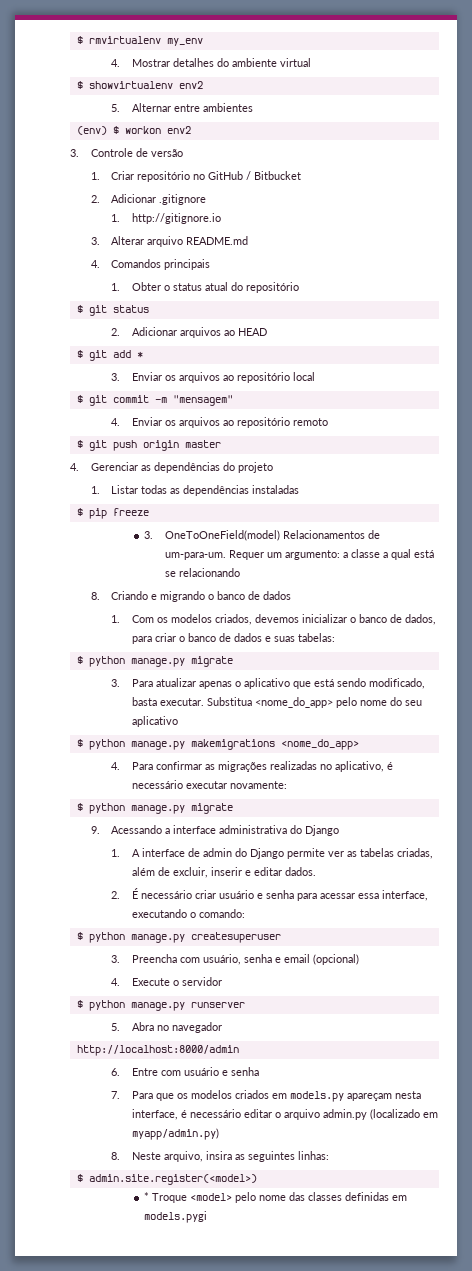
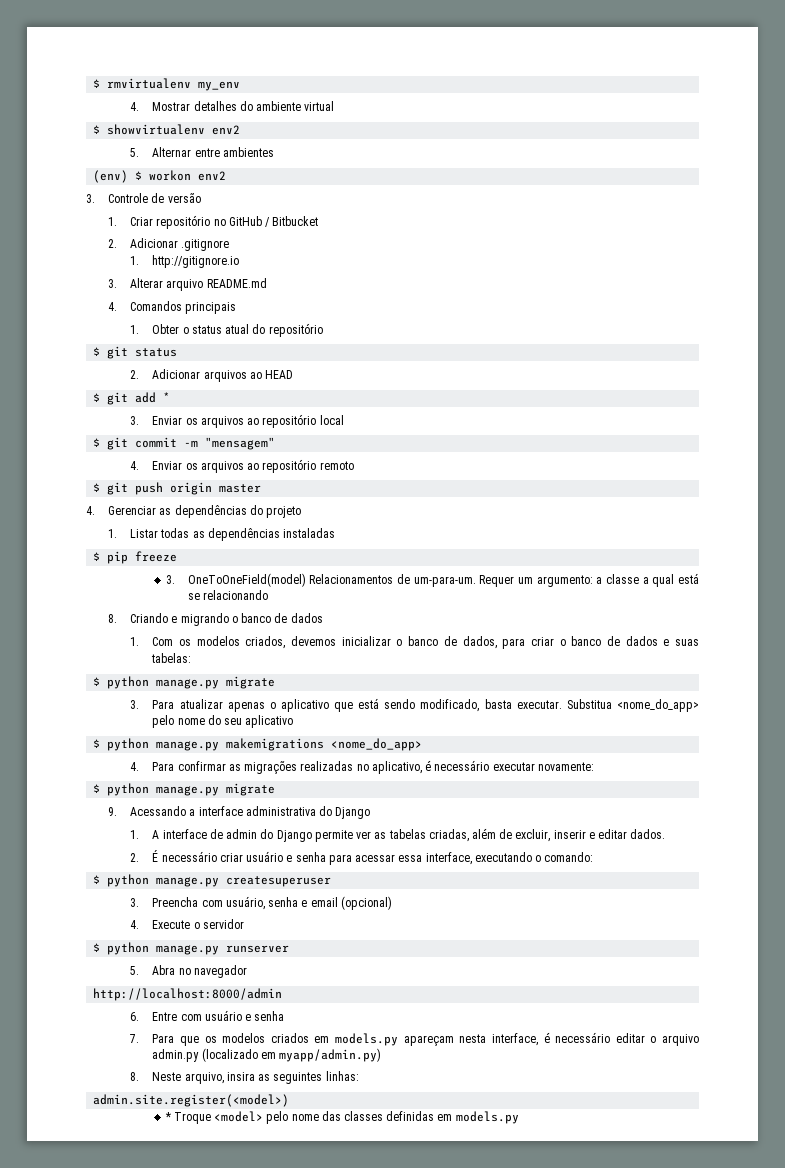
- $ admin.site.register(<model>)
+ admin.site.register(<model>)
- * Troque <model> pelo nome das classes definidas em models.pygi
+ * Troque <model> pelo nome das classes definidas em models.py

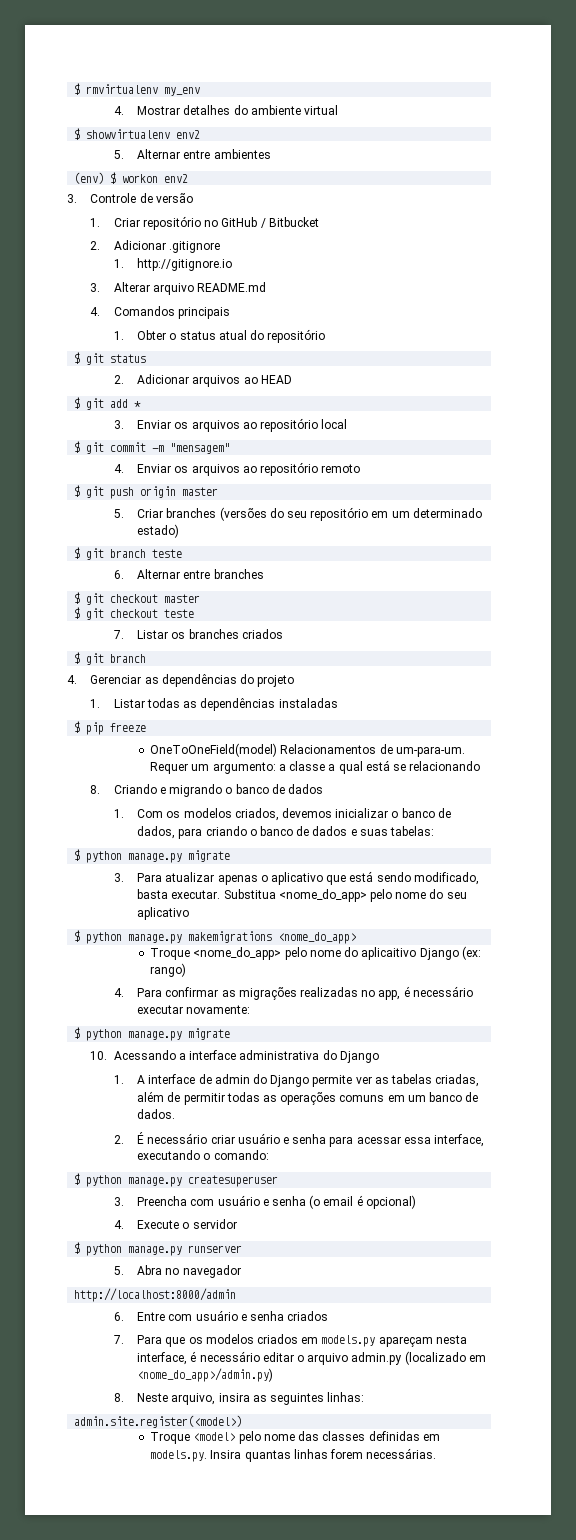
+ 5. Criar branches (versões do seu repositório em um determinado estado)
+ $ git branch teste
+ 6. Alternar entre branches
+ $ git checkout master
+ $ git checkout teste
+ 7. Listar os branches criados
+ $ git branch
- 3. OneToOneField(model) Relacionamentos de um-para-um.
+ OneToOneField(model) Relacionamentos de um-para-um.
- 1. Com os modelos criados, devemos inicializar o banco de dados, para criar o banco de dados e suas tabelas:
+ 1. Com os modelos criados, devemos inicializar o banco de dados, para criando o banco de dados e suas tabelas:
+ Troque <nome_do_app> pelo nome do aplicaitivo Django (ex: rango)
- 4. Para confirmar as migrações realizadas no aplicativo, é necessário executar novamente:
+ 4. Para confirmar as migrações realizadas no app, é necessário executar novamente:
- 9. Acessando a interface administrativa do Django
+ 10. Acessando a interface administrativa do Django
- 1. A interface de admin do Django permite ver as tabelas criadas, além de excluir, inserir e editar dados.
+ 1. A interface de admin do Django permite ver as tabelas criadas, além de permitir todas as operações comuns em um banco de dados.
- 3. Preencha com usuário, senha e email (opcional)
+ 3. Preencha com usuário e senha (o email é opcional)
- 6. Entre com usuário e senha
+ 6. Entre com usuário e senha criados
- 7. Para que os modelos criados em models.py apareçam nesta interface, é necessário editar o arquivo admin.py (localizado em myapp/admin.py)
+ 7. Para que os modelos criados em models.py apareçam nesta interface, é necessário editar o arquivo admin.py (localizado em <nome_do_app>/admin.py)
- * Troque <model> pelo nome das classes definidas em models.py
+ Troque <model> pelo nome das classes definidas em models.py. Insira quantas linhas forem necessárias.

